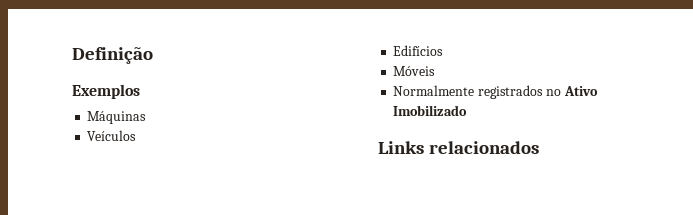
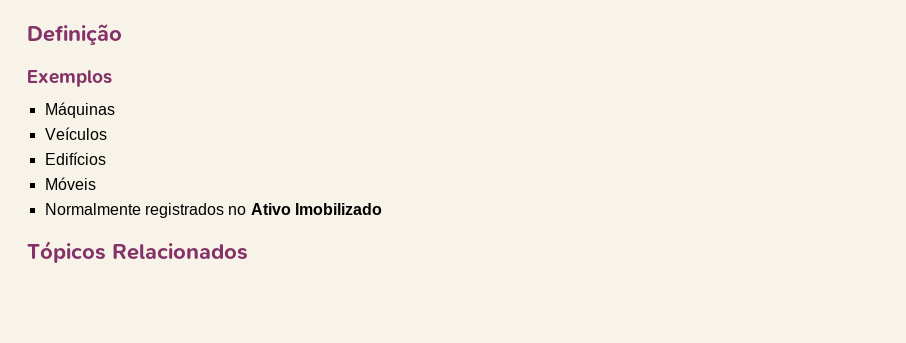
- Links relacionados
+ Tópicos Relacionados

